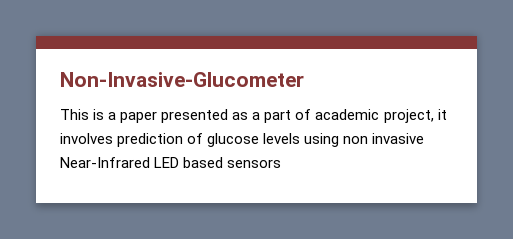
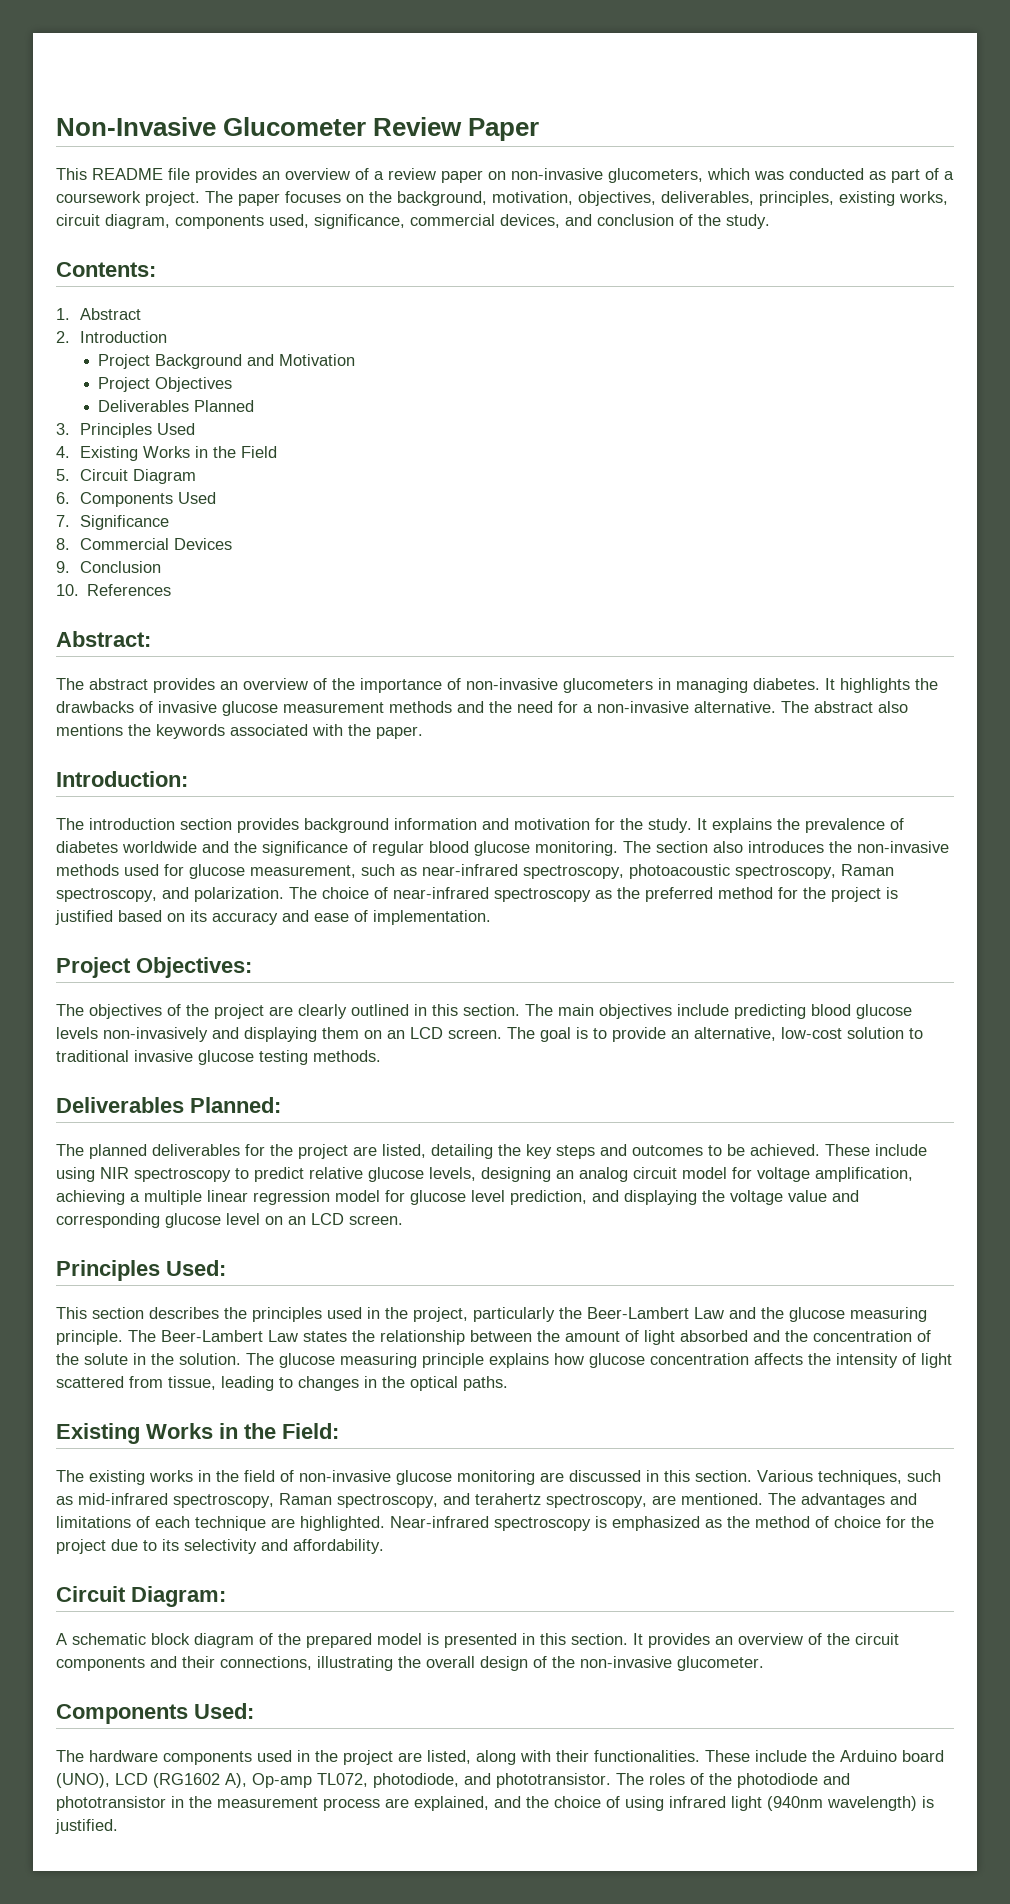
- Non-Invasive-Glucometer
- This is a paper presented as a part of academic project, it involves prediction of glucose levels using non invasive Near-Infrared LED based sensors
+ Non-Invasive Glucometer Review Paper
+ This README file provides an overview of a review paper on non-invasive glucometers, which was conducted as part of a coursework project. The paper focuses on the background, motivation, objectives, deliverables, principles, existing works, circuit diagram, components used, significance, commercial devices, and conclusion of the study.
+ Contents:
+ 1. Abstract
+ 2. Introduction
+ Project Background and Motivation
+ Project Objectives
+ Deliverables Planned
+ 3. Principles Used
+ 4. Existing Works in the Field
+ 5. Circuit Diagram
+ 6. Components Used
+ 7. Significance
+ 8. Commercial Devices
+ 9. Conclusion
+ 10. References
+ Abstract:
+ The abstract provides an overview of the importance of non-invasive glucometers in managing diabetes. It highlights the drawbacks of invasive glucose measurement methods and the need for a non-invasive alternative. The abstract also mentions the keywords associated with the paper.
+ Introduction:
+ The introduction section provides background information and motivation for the study. It explains the prevalence of diabetes worldwide and the significance of regular blood glucose monitoring. The section also introduces the non-invasive methods used for glucose measurement, such as near-infrared spectroscopy, photoacoustic spectroscopy, Raman spectroscopy, and polarization. The choice of near-infrared spectroscopy as the preferred method for the project is justified based on its accuracy and ease of implementation.
+ Project Objectives:
+ The objectives of the project are clearly outlined in this section. The main objectives include predicting blood glucose levels non-invasively and displaying them on an LCD screen. The goal is to provide an alternative, low-cost solution to traditional invasive glucose testing methods.
+ Deliverables Planned:
+ The planned deliverables for the project are listed, detailing the key steps and outcomes to be achieved. These include using NIR spectroscopy to predict relative glucose levels, designing an analog circuit model for voltage amplification, achieving a multiple linear regression model for glucose level prediction, and displaying the voltage value and corresponding glucose level on an LCD screen.
+ Principles Used:
+ This section describes the principles used in the project, particularly the Beer-Lambert Law and the glucose measuring principle. The Beer-Lambert Law states the relationship between the amount of light absorbed and the concentration of the solute in the solution. The glucose measuring principle explains how glucose concentration affects the intensity of light scattered from tissue, leading to changes in the optical paths.
+ Existing Works in the Field:
+ The existing works in the field of non-invasive glucose monitoring are discussed in this section. Various techniques, such as mid-infrared spectroscopy, Raman spectroscopy, and terahertz spectroscopy, are mentioned. The advantages and limitations of each technique are highlighted. Near-infrared spectroscopy is emphasized as the method of choice for the project due to its selectivity and affordability.
+ Circuit Diagram:
+ A schematic block diagram of the prepared model is presented in this section. It provides an overview of the circuit components and their connections, illustrating the overall design of the non-invasive glucometer.
+ Components Used:
+ The hardware components used in the project are listed, along with their functionalities. These include the Arduino board (UNO), LCD (RG1602 A), Op-amp TL072, photodiode, and phototransistor. The roles of the photodiode and phototransistor in the measurement process are explained, and the choice of using infrared light (940nm wavelength) is justified.

